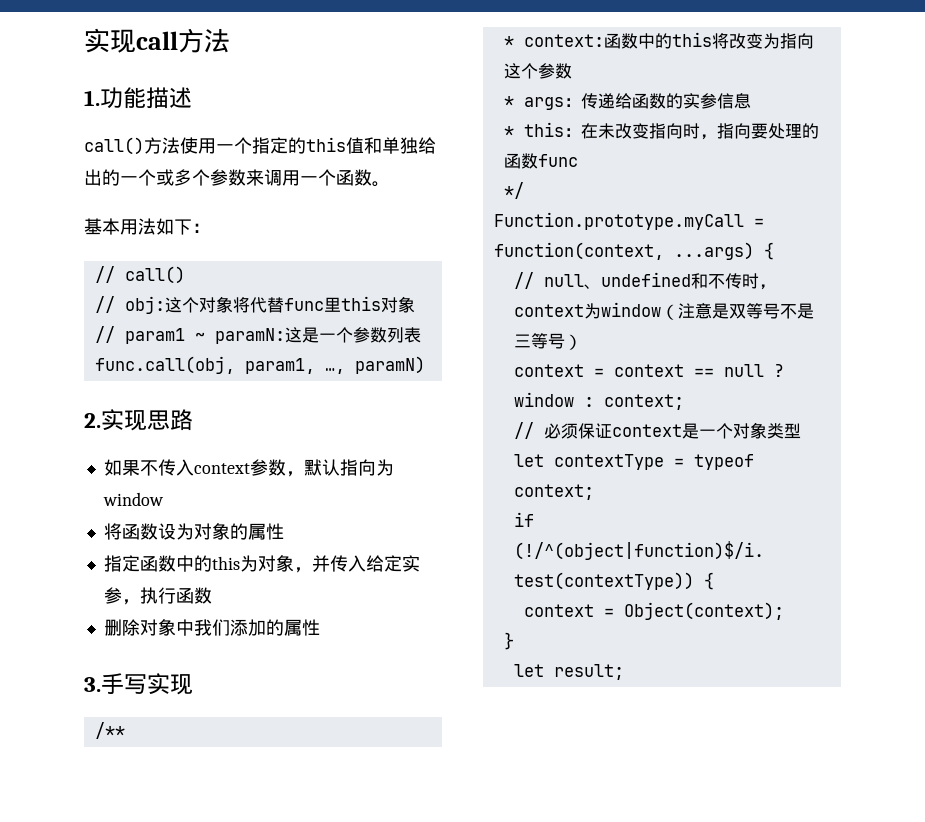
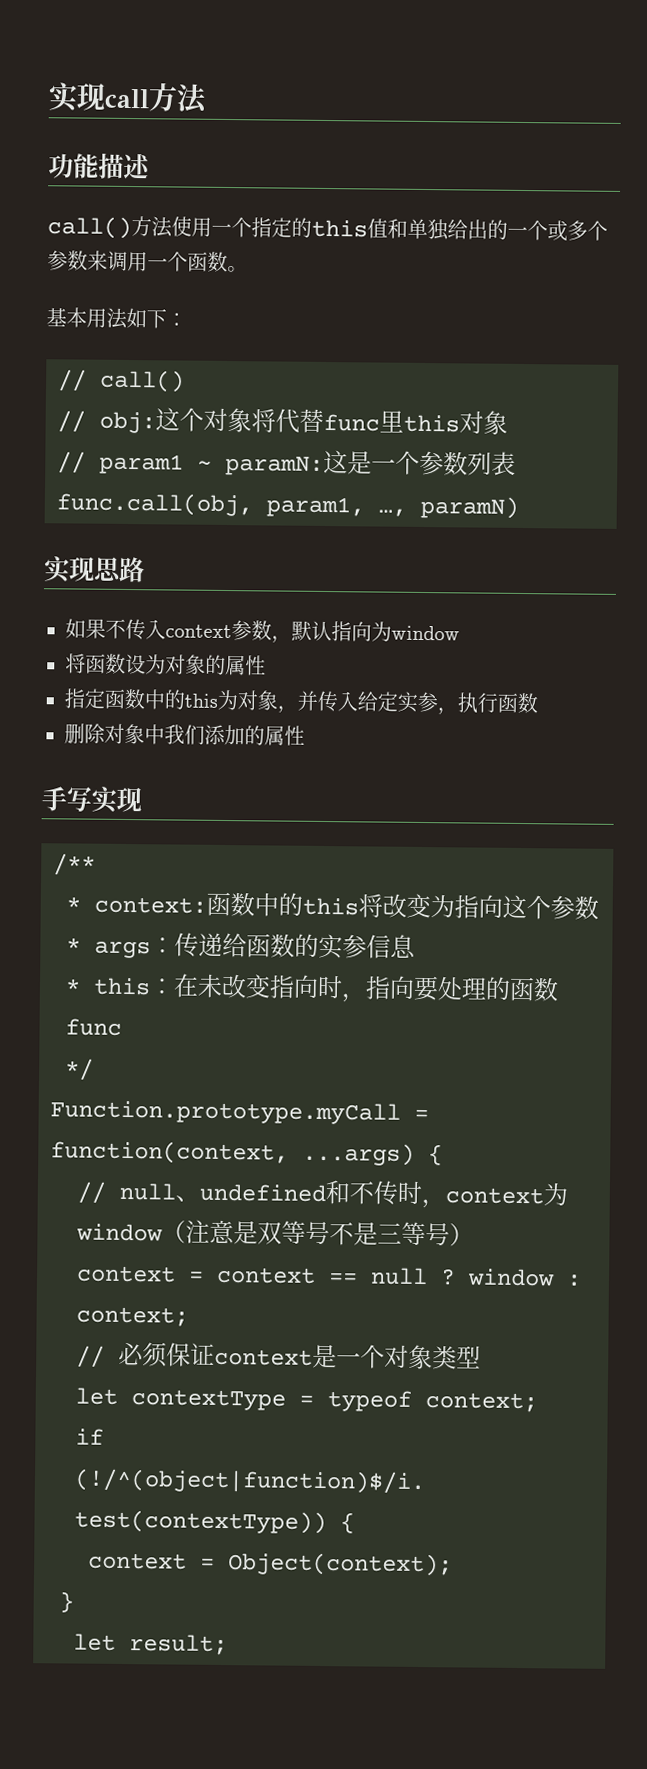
- 1.功能描述
+ 功能描述
- 2.实现思路
+ 实现思路
- 3.手写实现
+ 手写实现

